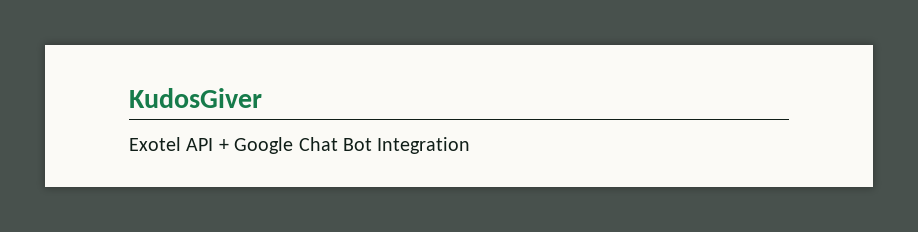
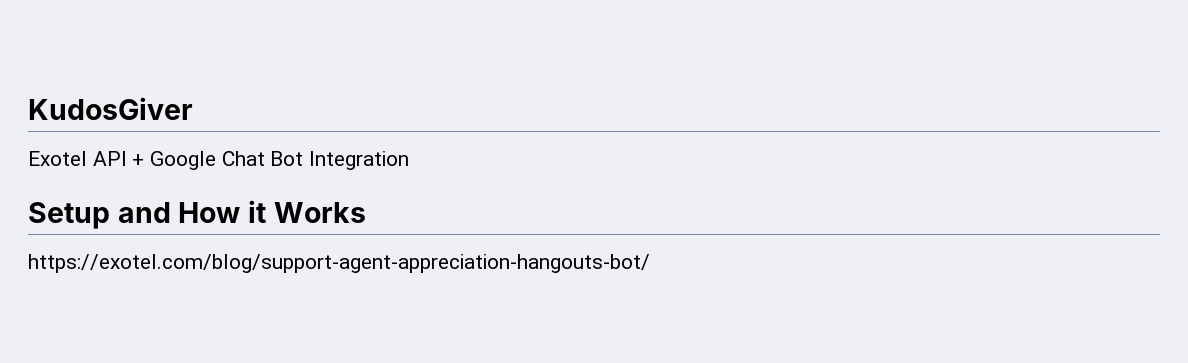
+ Setup and How it Works
+ https://exotel.com/blog/support-agent-appreciation-hangouts-bot/

